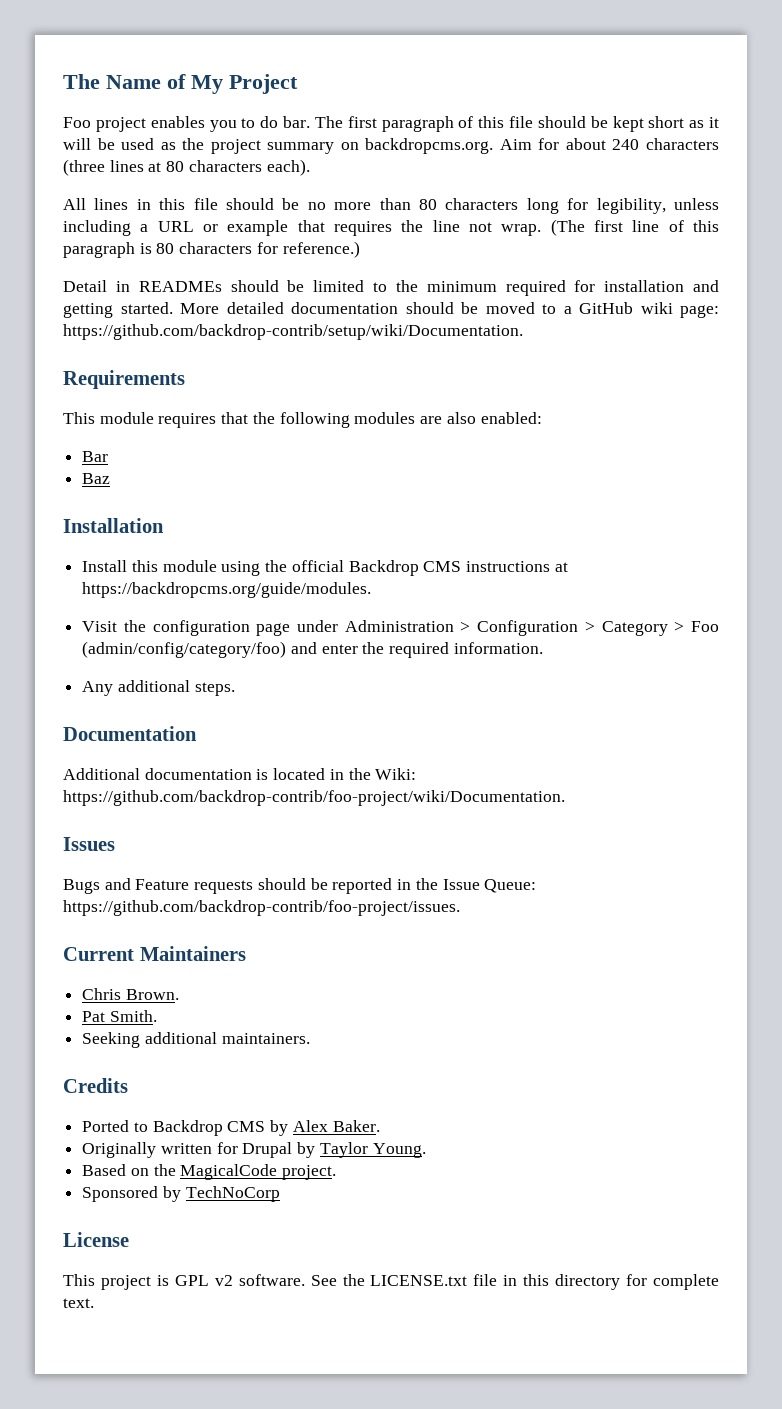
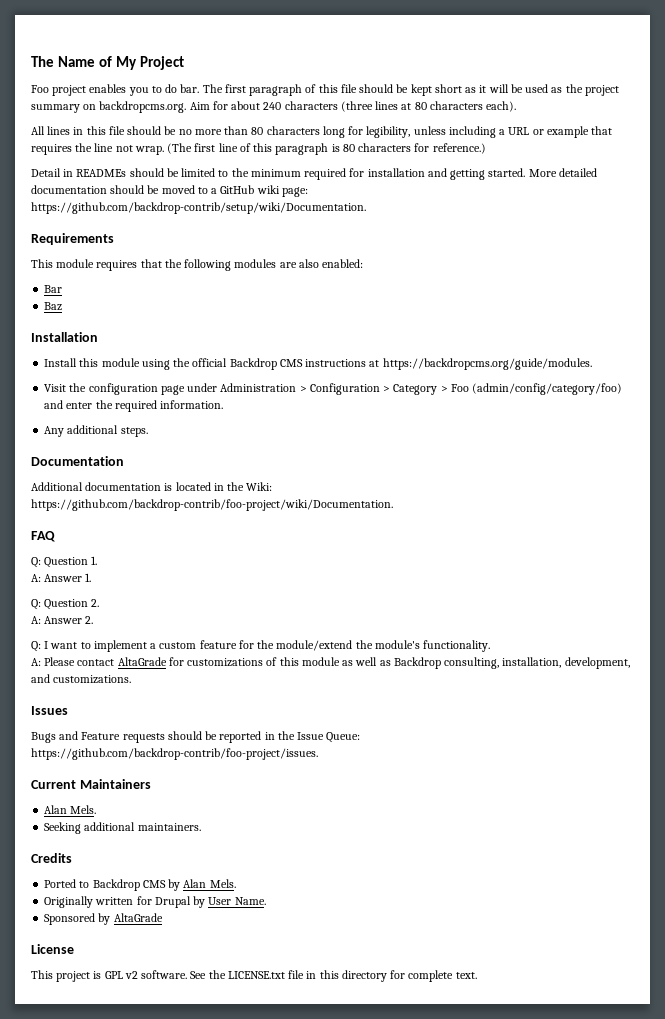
+ FAQ
+ Q: Question 1.
+ A: Answer 1.
+ Q: Question 2.
+ A: Answer 2.
+ Q: I want to implement a custom feature for the module/extend the module's functionality.
+ A: Please contact AltaGrade for customizations of this module as well as Backdrop consulting, installation, development, and customizations.
  Current Maintainers
- Chris Brown.
- Pat Smith.
+ Alan Mels.
- Ported to Backdrop CMS by Alex Baker.
+ Ported to Backdrop CMS by Alan Mels.
- Originally written for Drupal by Taylor Young.
- Based on the MagicalCode project.
+ Originally written for Drupal by User Name.
- Sponsored by TechNoCorp
+ Sponsored by AltaGrade

